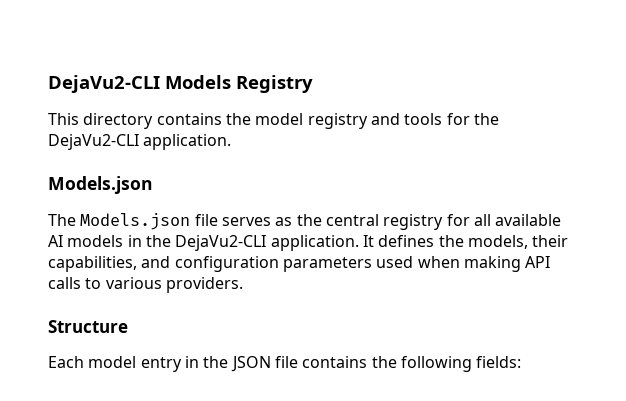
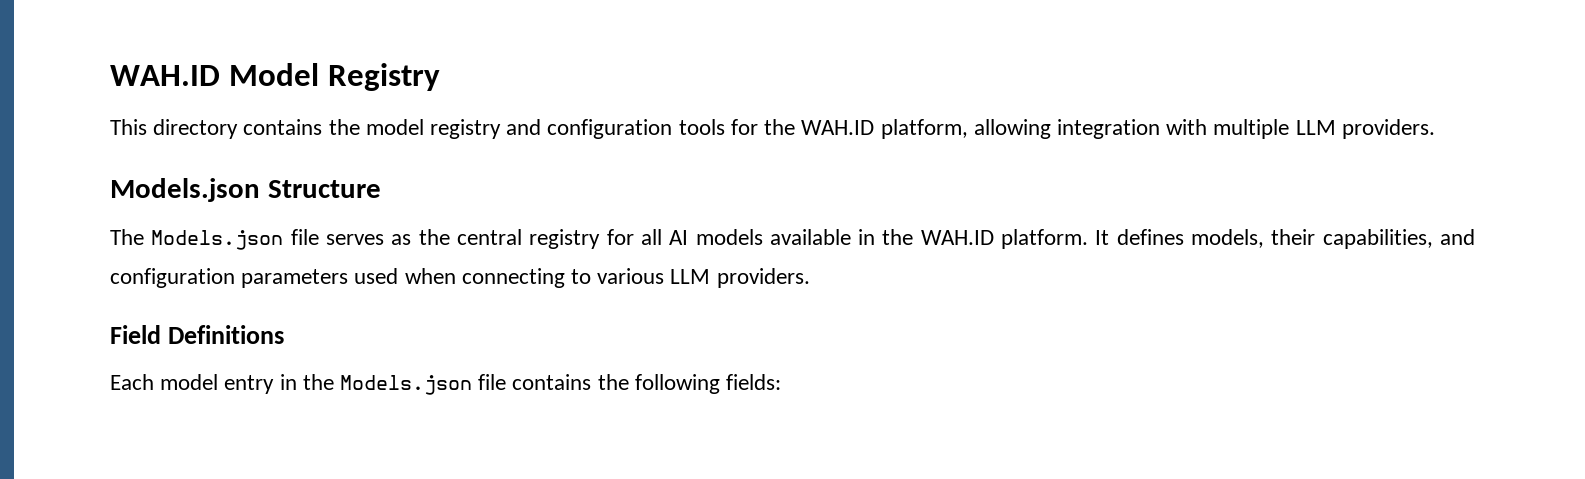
- DejaVu2-CLI Models Registry
+ WAH.ID Model Registry
- This directory contains the model registry and tools for the DejaVu2-CLI application.
- Models.json
+ This directory contains the model registry and configuration tools for the WAH.ID platform, allowing integration with multiple LLM providers.
+ Models.json Structure
- The Models.json file serves as the central registry for all available AI models in the DejaVu2-CLI application.
+ The Models.json file serves as the central registry for all AI models available in the WAH.ID platform.
- It defines the models, their capabilities, and configuration parameters used when making API calls to various providers.
- Structure
+ It defines models, their capabilities, and configuration parameters used when connecting to various LLM providers.
+ Field Definitions
- Each model entry in the JSON file contains the following fields:
+ Each model entry in the Models.json file contains the following fields:

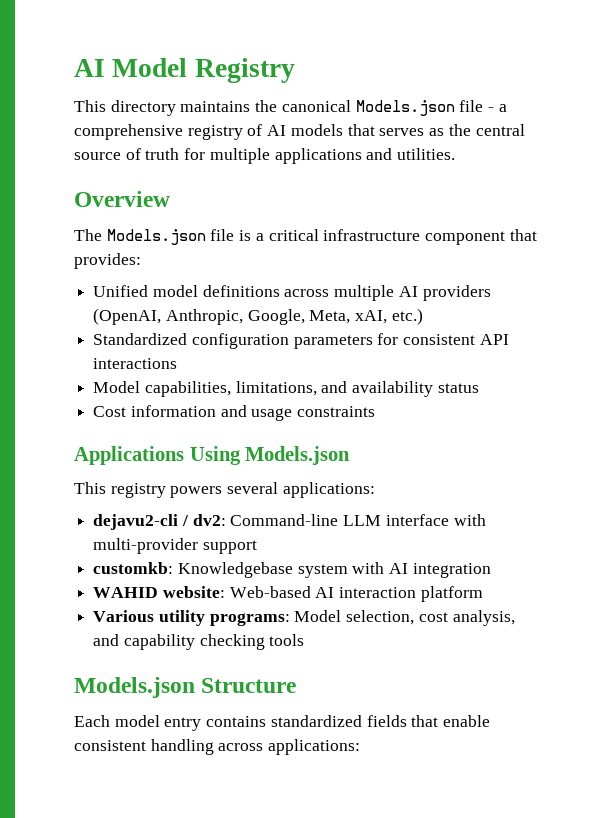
- WAH.ID Model Registry
+ AI Model Registry
- This directory contains the model registry and configuration tools for the WAH.ID platform, allowing integration with multiple LLM providers.
+ This directory maintains the canonical Models.json file - a comprehensive registry of AI models that serves as the central source of truth for multiple applications and utilities.
+ Overview
+ The Models.json file is a critical infrastructure component that provides:
+ Unified model definitions across multiple AI providers (OpenAI, Anthropic, Google, Meta, xAI, etc.)
+ Standardized configuration parameters for consistent API interactions
+ Model capabilities, limitations, and availability status
+ Cost information and usage constraints
+ Applications Using Models.json
+ This registry powers several applications:
+ dejavu2-cli / dv2: Command-line LLM interface with multi-provider support
+ customkb: Knowledgebase system with AI integration
+ WAHID website: Web-based AI interaction platform
+ Various utility programs: Model selection, cost analysis, and capability checking tools
  Models.json Structure
- The Models.json file serves as the central registry for all AI models available in the WAH.ID platform. It defines models, their capabilities, and configuration parameters used when connecting to various LLM providers.
- Field Definitions
- Each model entry in the Models.json file contains the following fields:
+ Each model entry contains standardized fields that enable consistent handling across applications:

